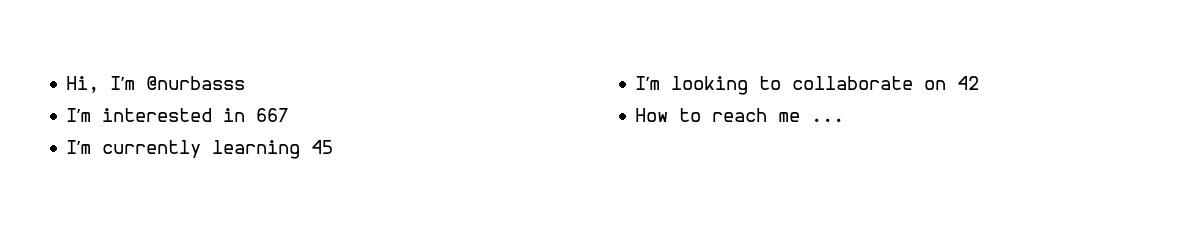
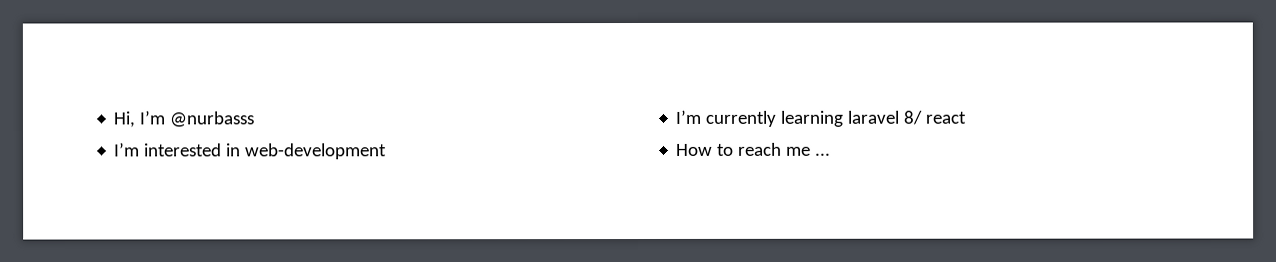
- I’m interested in 667
+ I’m interested in web-development
- I’m currently learning 45
- I’m looking to collaborate on 42
+ I’m currently learning laravel 8/ react

